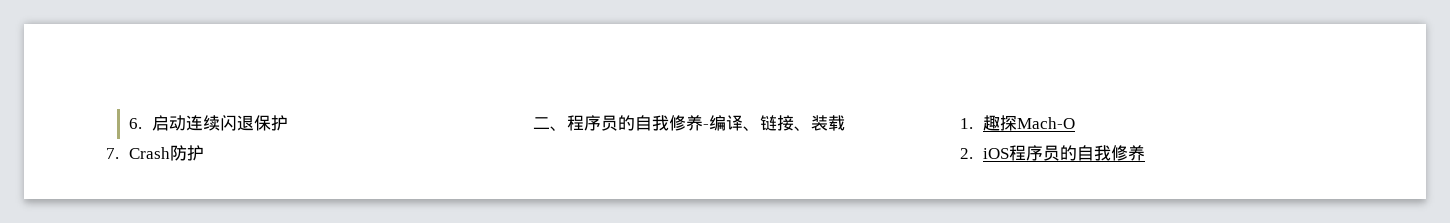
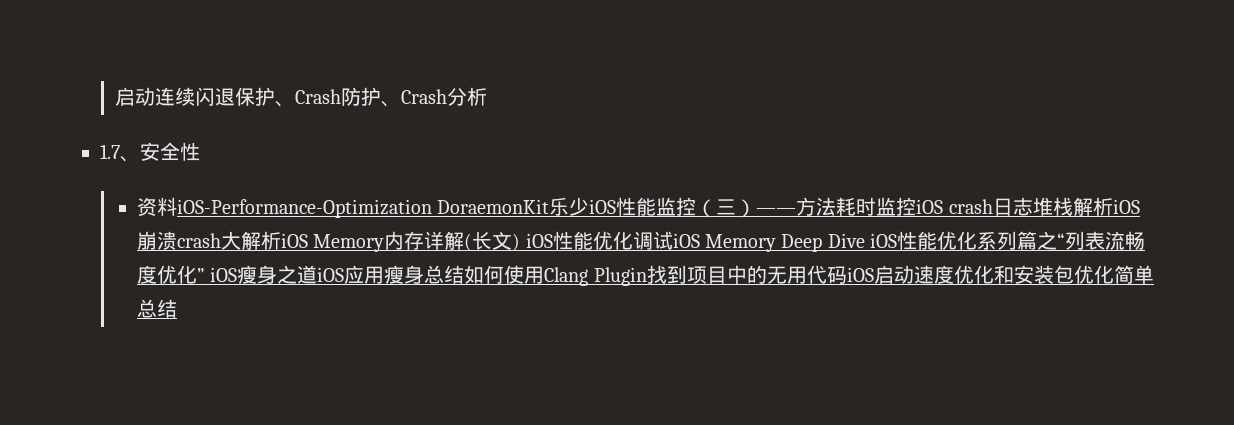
- 6.启动连续闪退保护
- 7. Crash防护
- 二、程序员的自我修养-编译、链接、装载
- 1.趣探Mach-O
- 2. iOS程序员的自我修养
+ 启动连续闪退保护、Crash防护、Crash分析
+ 1.7、安全性
+ 资料iOS-Performance-Optimization DoraemonKit乐少iOS性能监控（三）——方法耗时监控iOS crash日志堆栈解析iOS崩溃crash大解析iOS Memory内存详解(长文) iOS性能优化调试iOS Memory Deep Dive iOS性能优化系列篇之“列表流畅度优化” iOS瘦身之道iOS应用瘦身总结如何使用Clang Plugin找到项目中的无用代码iOS启动速度优化和安装包优化简单总结

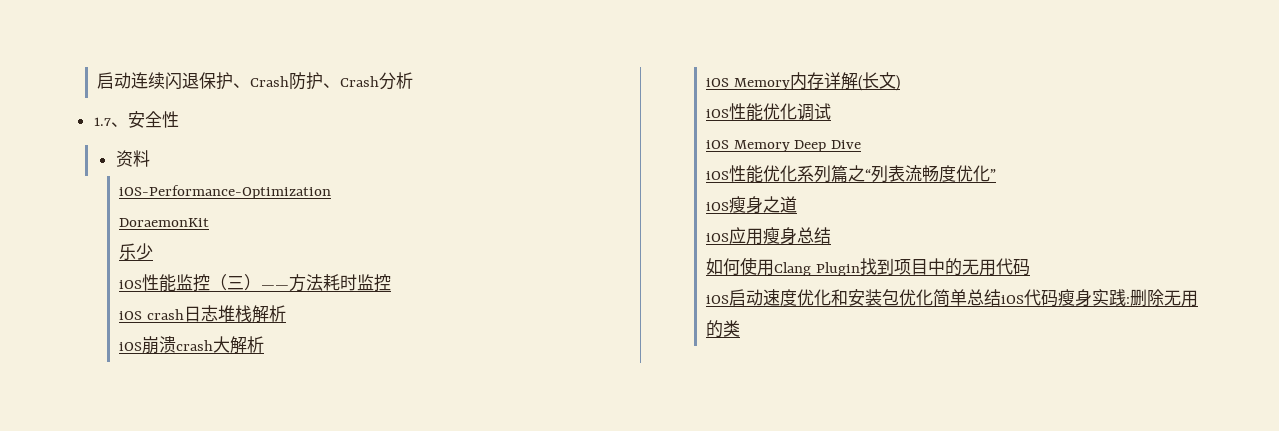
- 资料iOS-Performance-Optimization DoraemonKit乐少iOS性能监控（三）——方法耗时监控iOS crash日志堆栈解析iOS崩溃crash大解析iOS Memory内存详解(长文) iOS性能优化调试iOS Memory Deep Dive iOS性能优化系列篇之“列表流畅度优化” iOS瘦身之道iOS应用瘦身总结如何使用Clang Plugin找到项目中的无用代码iOS启动速度优化和安装包优化简单总结
+ 资料
+ iOS-Performance-Optimization
+ DoraemonKit
+ 乐少
+ iOS性能监控（三）——方法耗时监控
+ iOS crash日志堆栈解析
+ iOS崩溃crash大解析
+ iOS Memory内存详解(长文)
+ iOS性能优化调试
+ iOS Memory Deep Dive
+ iOS性能优化系列篇之“列表流畅度优化”
+ iOS瘦身之道
+ iOS应用瘦身总结
+ 如何使用Clang Plugin找到项目中的无用代码
+ iOS启动速度优化和安装包优化简单总结iOS代码瘦身实践:删除无用的类

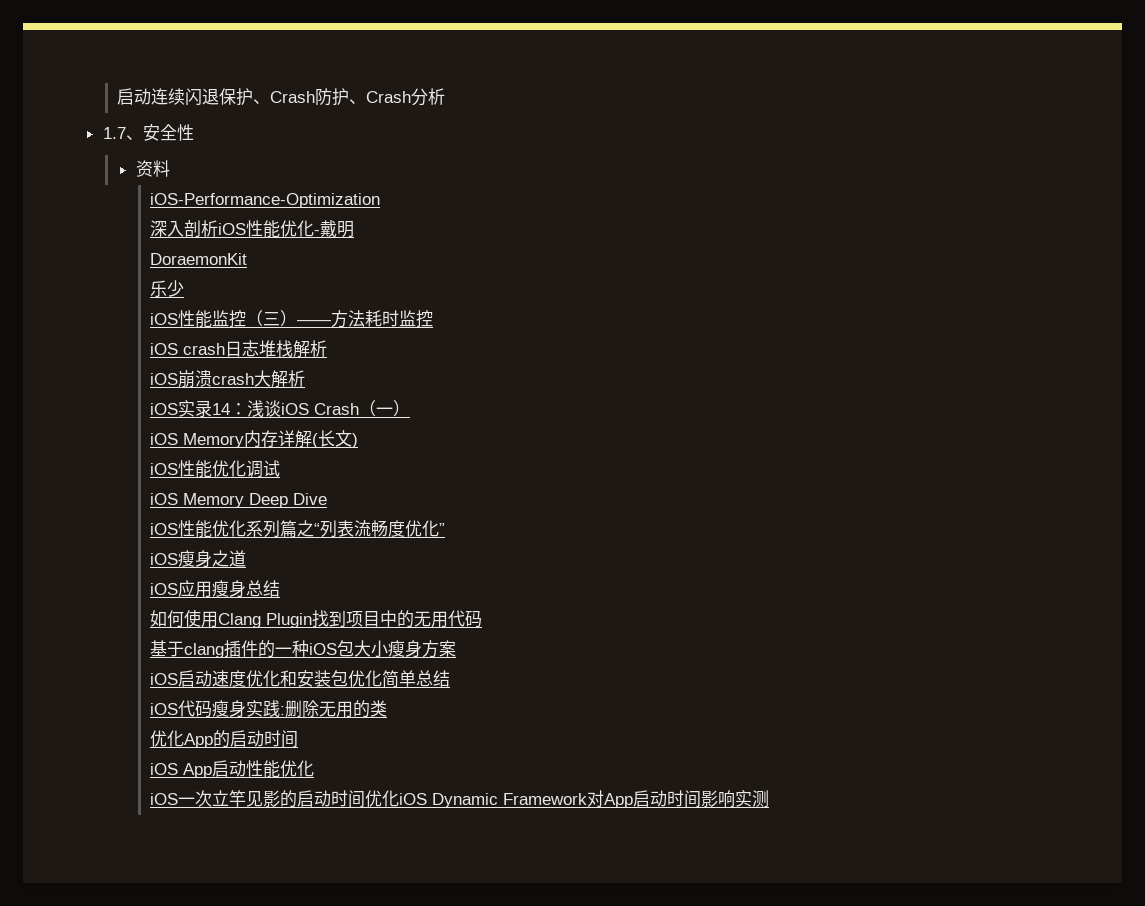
+ 深入剖析iOS性能优化-戴明
+ iOS实录14：浅谈iOS Crash（一）
+ 基于clang插件的一种iOS包大小瘦身方案
- iOS启动速度优化和安装包优化简单总结iOS代码瘦身实践:删除无用的类
+ iOS启动速度优化和安装包优化简单总结
+ iOS代码瘦身实践:删除无用的类
+ 优化App的启动时间
+ iOS App启动性能优化
+ iOS一次立竿见影的启动时间优化iOS Dynamic Framework对App启动时间影响实测

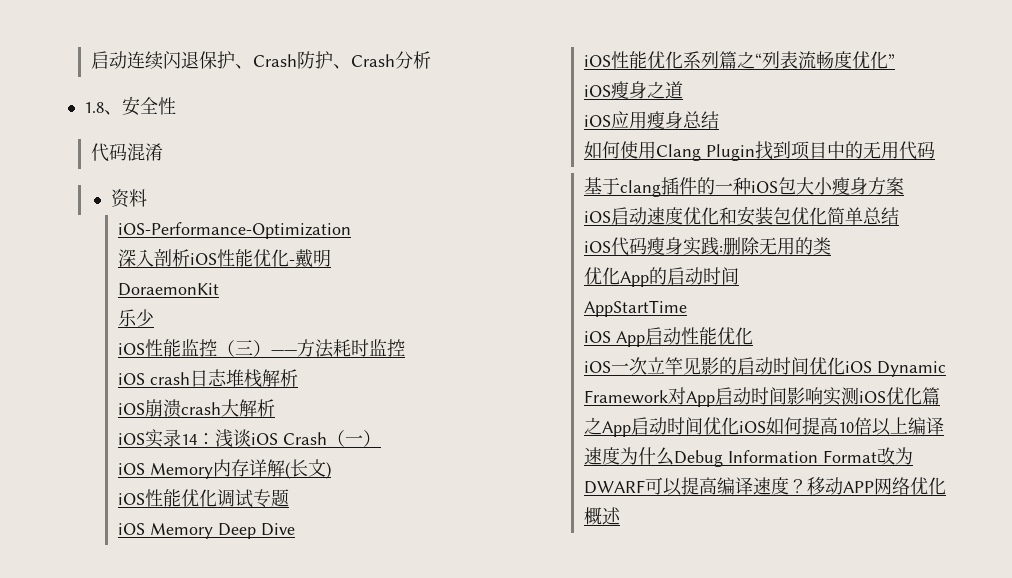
- 1.7、安全性
+ 1.8、安全性
+ 代码混淆
- iOS性能优化调试
+ iOS性能优化调试专题
+ AppStartTime
- iOS一次立竿见影的启动时间优化iOS Dynamic Framework对App启动时间影响实测
+ iOS一次立竿见影的启动时间优化iOS Dynamic Framework对App启动时间影响实测iOS优化篇之App启动时间优化iOS如何提高10倍以上编译速度为什么Debug Information Format改为DWARF可以提高编译速度？移动APP网络优化概述

